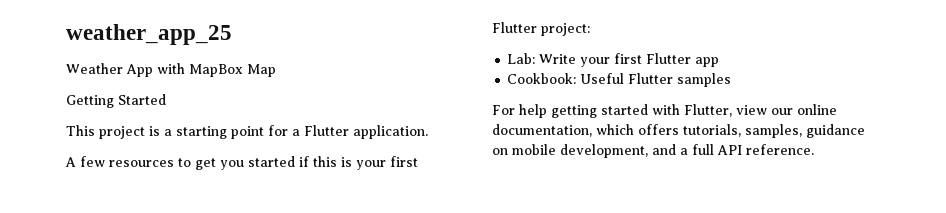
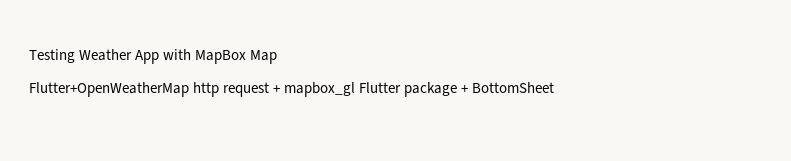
- weather_app_25
- Weather App with MapBox Map
+ Testing Weather App with MapBox Map
- Getting Started
- This project is a starting point for a Flutter application.
- A few resources to get you started if this is your first Flutter project:
- Lab: Write your first Flutter app
- Cookbook: Useful Flutter samples
- For help getting started with Flutter, view our online documentation, which offers tutorials, samples, guidance on mobile development, and a full API reference.
+ Flutter+OpenWeatherMap http request + mapbox_gl Flutter package + BottomSheet

